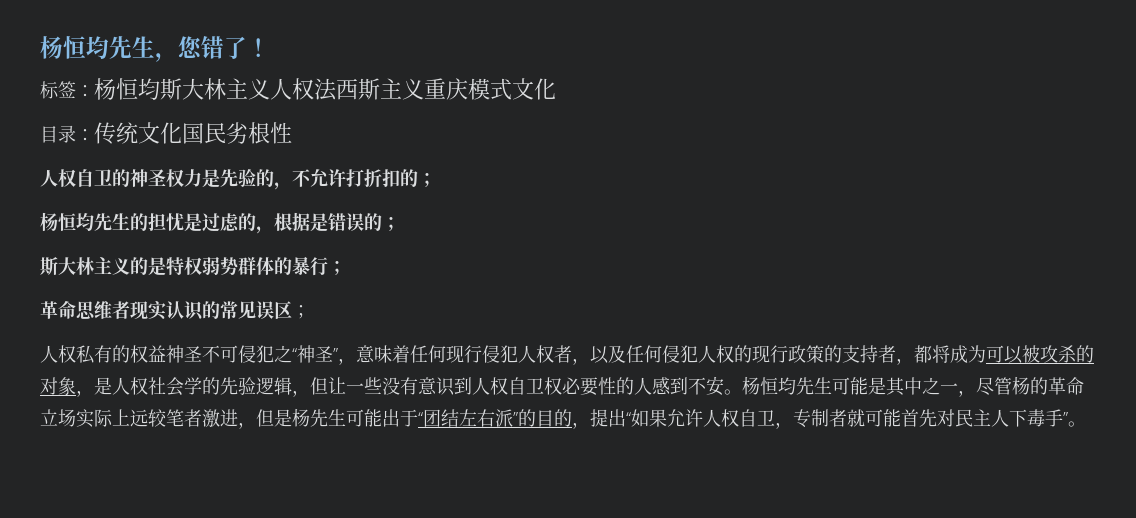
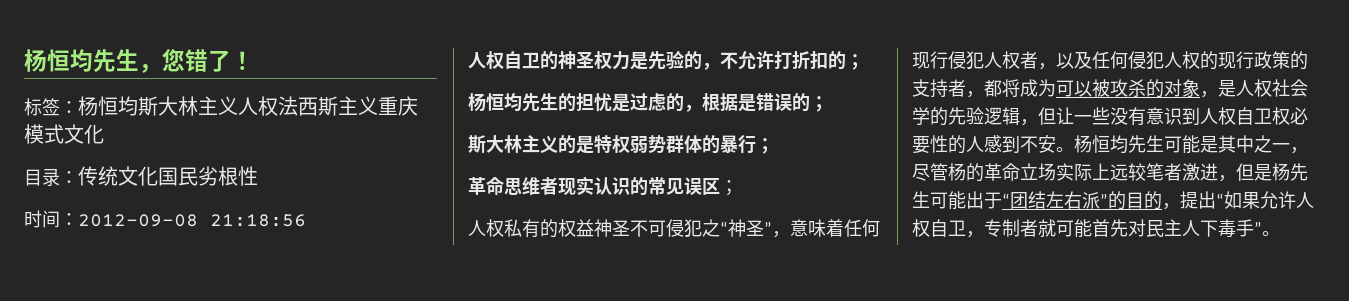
+ 时间：2012-09-08 21:18:56

